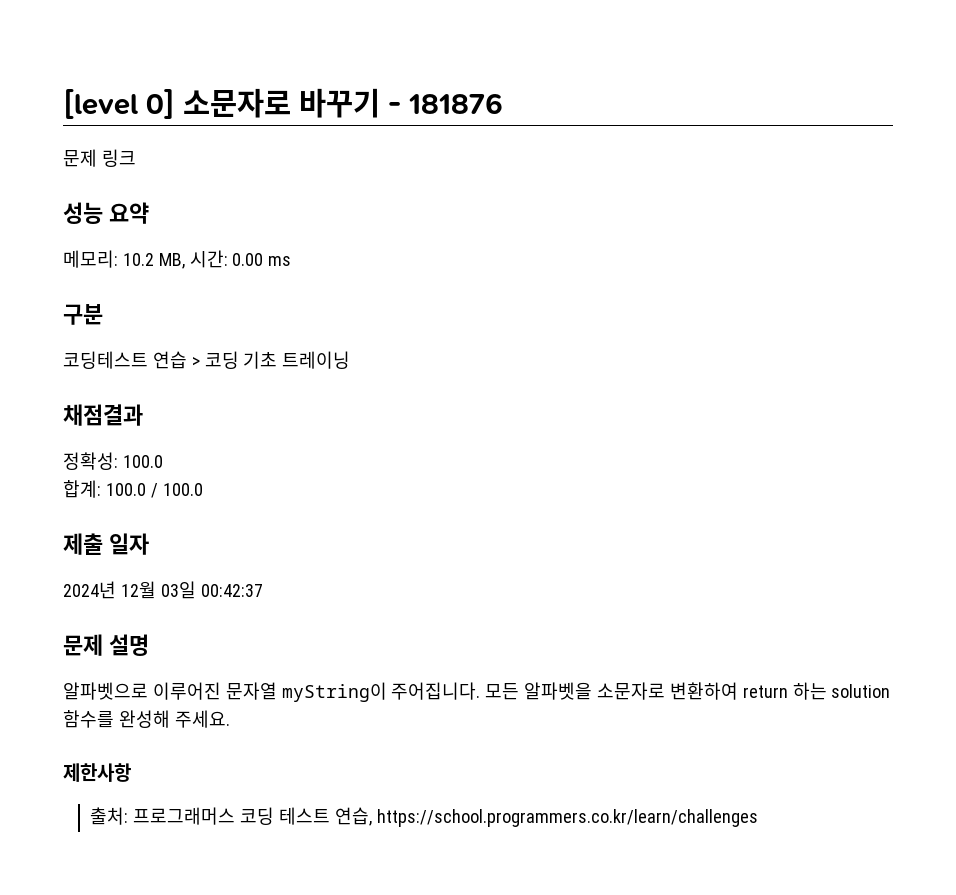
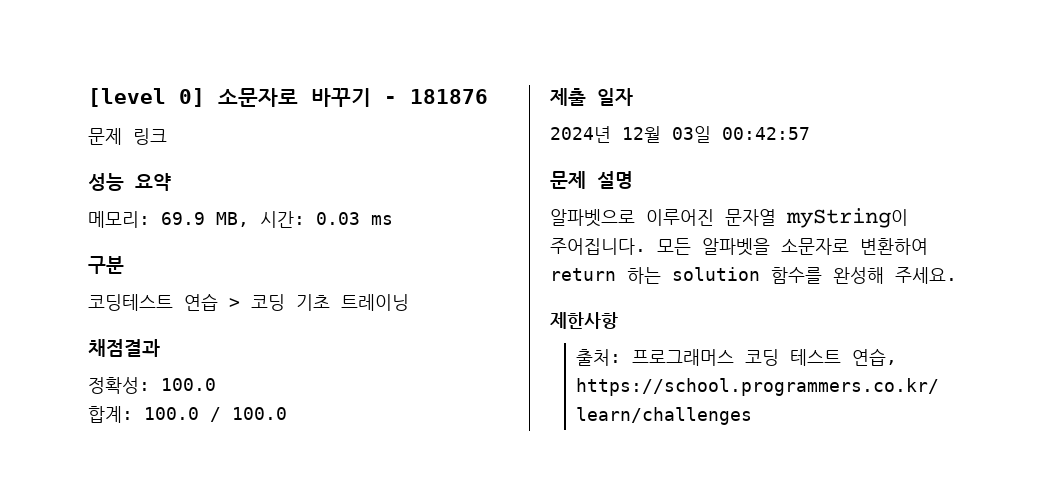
- 메모리: 10.2 MB, 시간: 0.00 ms
+ 메모리: 69.9 MB, 시간: 0.03 ms
- 2024년 12월 03일 00:42:37
+ 2024년 12월 03일 00:42:57

